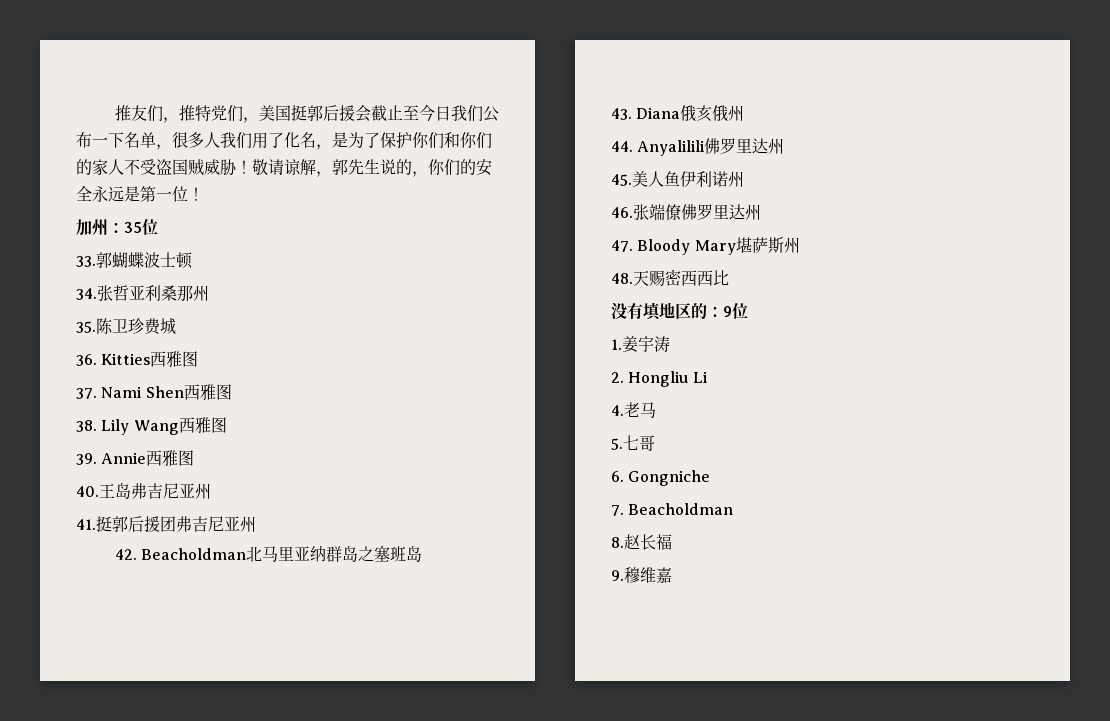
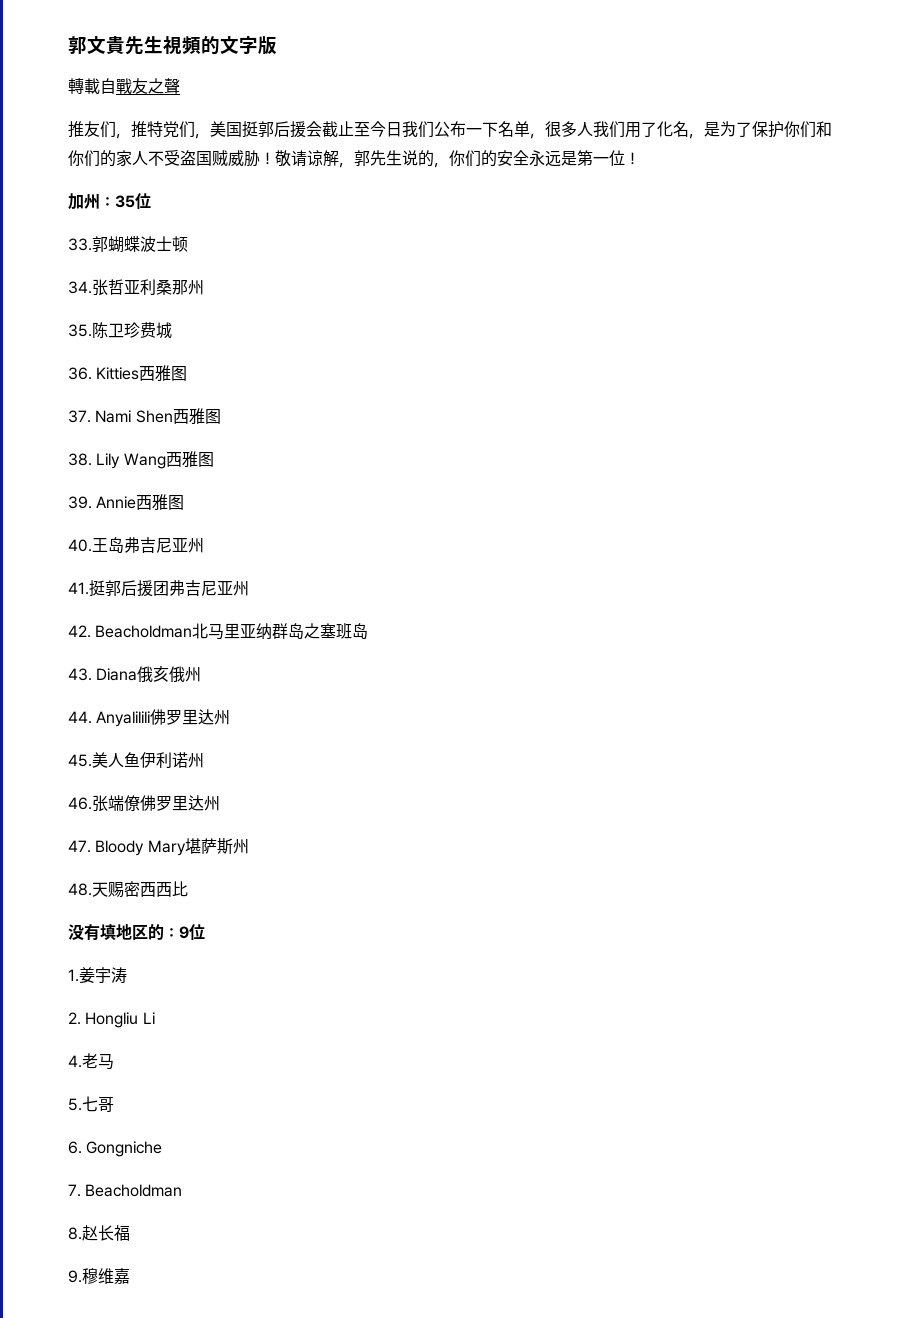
+ 郭文貴先生視頻的文字版
+ 轉載自戰友之聲

